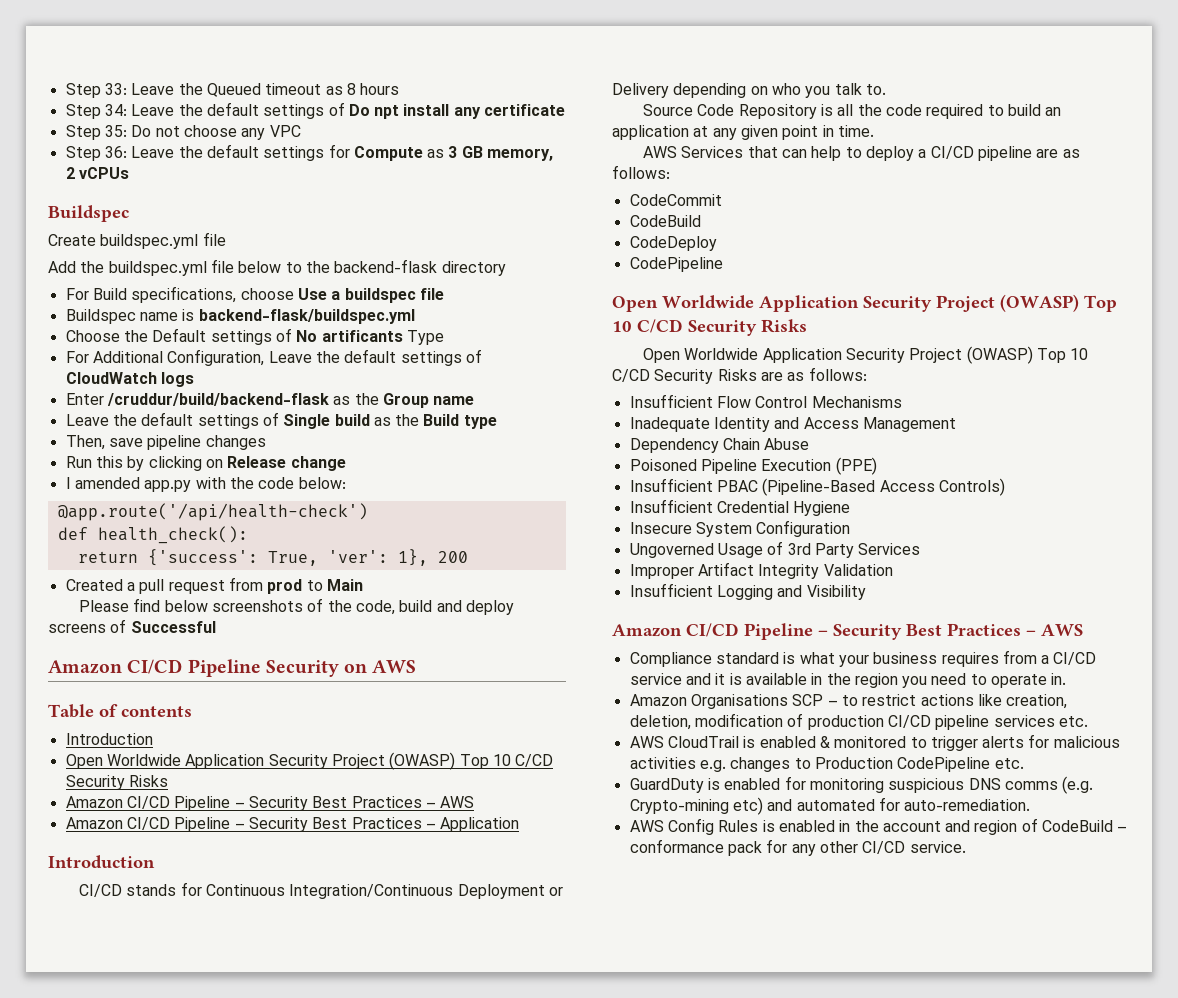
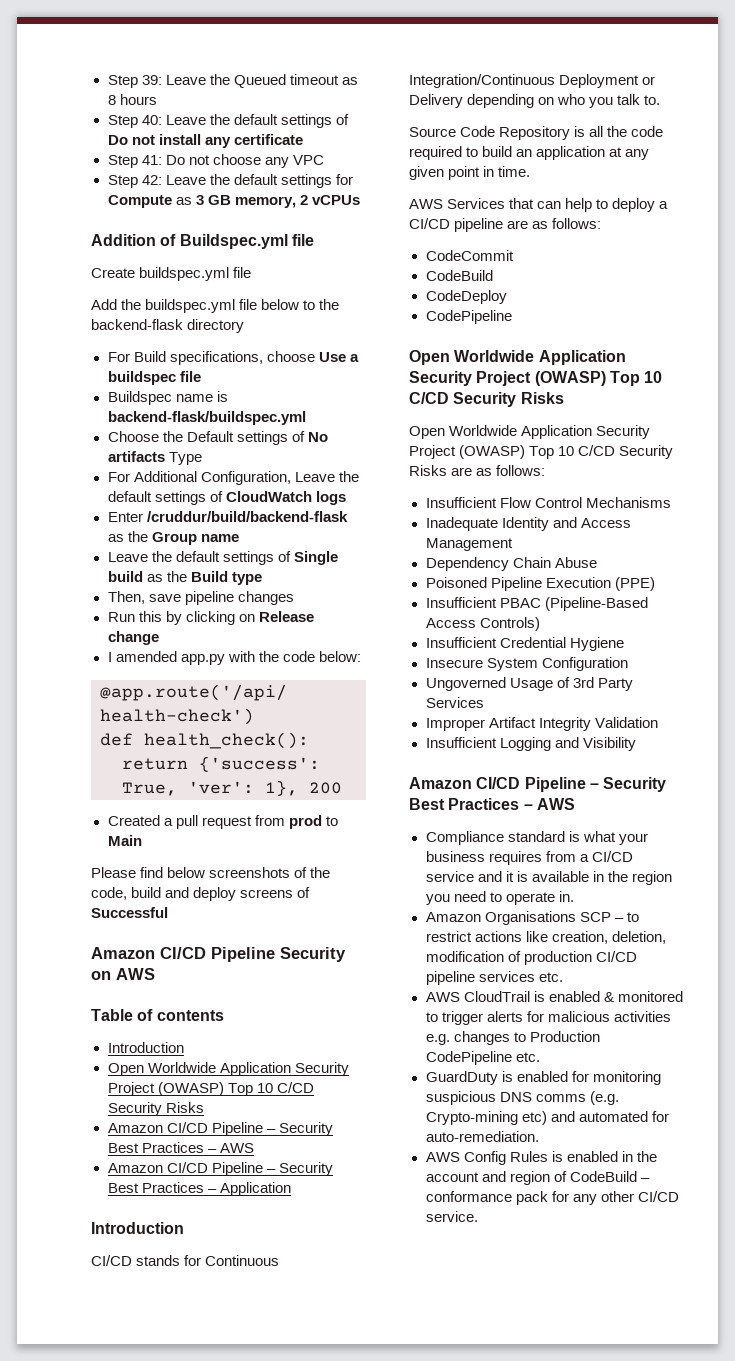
- Step 33: Leave the Queued timeout as 8 hours
+ Step 39: Leave the Queued timeout as 8 hours
- Step 34: Leave the default settings of Do npt install any certificate
+ Step 40: Leave the default settings of Do not install any certificate
- Step 35: Do not choose any VPC
+ Step 41: Do not choose any VPC
- Step 36: Leave the default settings for Compute as 3 GB memory, 2 vCPUs
- Buildspec
+ Step 42: Leave the default settings for Compute as 3 GB memory, 2 vCPUs
+ Addition of Buildspec.yml file
- Choose the Default settings of No artificants Type
+ Choose the Default settings of No artifacts Type

